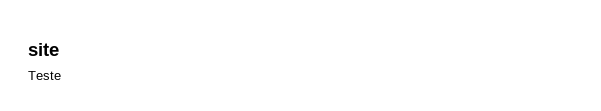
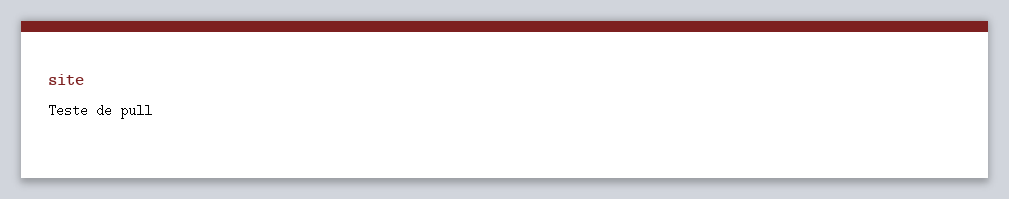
- Teste
+ Teste de pull

